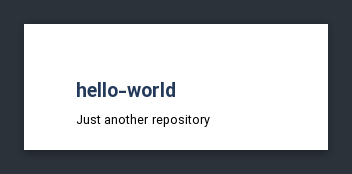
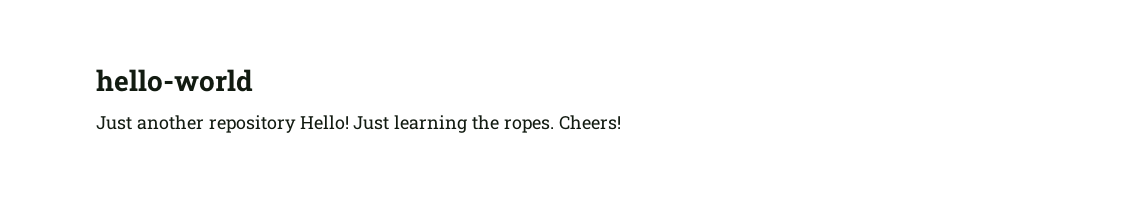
- Just another repository
+ Just another repository Hello! Just learning the ropes. Cheers!

